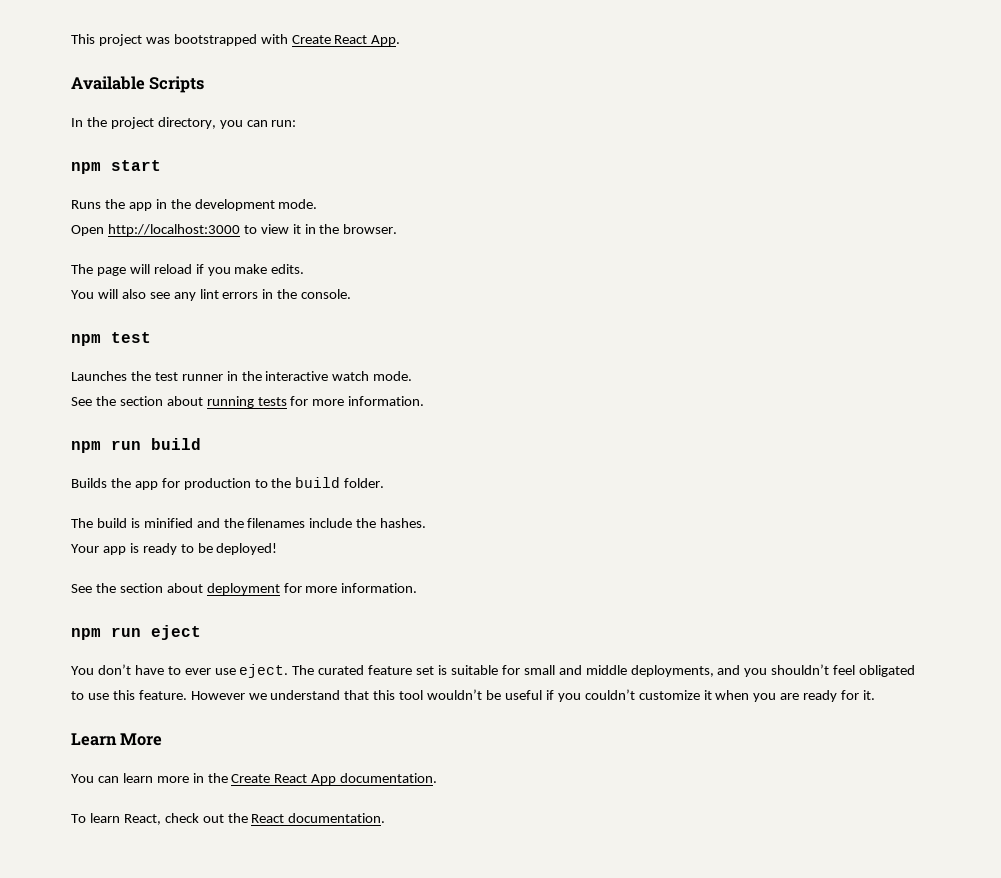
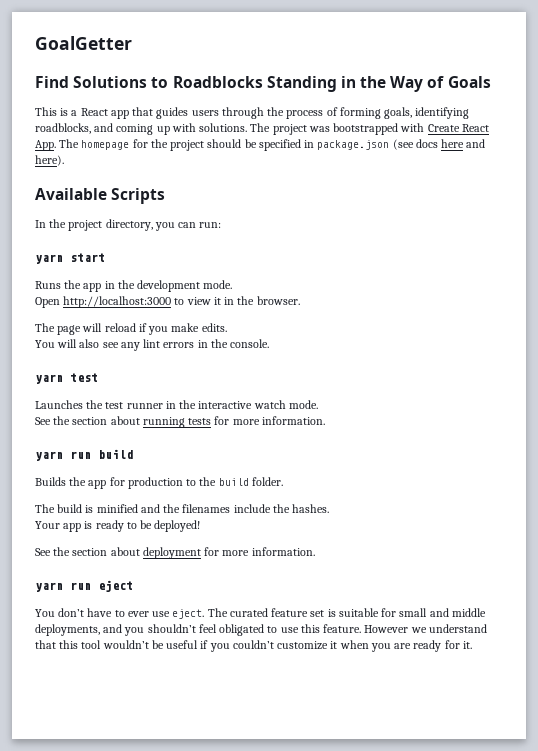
- This project was bootstrapped with Create React App.
+ GoalGetter
+ Find Solutions to Roadblocks Standing in the Way of Goals
+ This is a React app that guides users through the process of forming goals, identifying roadblocks, and coming up with solutions. The project was bootstrapped with Create React App. The homepage for the project should be specified in package.json (see docs here and here).
- npm start
+ yarn start
- npm test
+ yarn test
- npm run build
+ yarn run build
- npm run eject
+ yarn run eject
- Learn More
- You can learn more in the Create React App documentation.
- To learn React, check out the React documentation.

